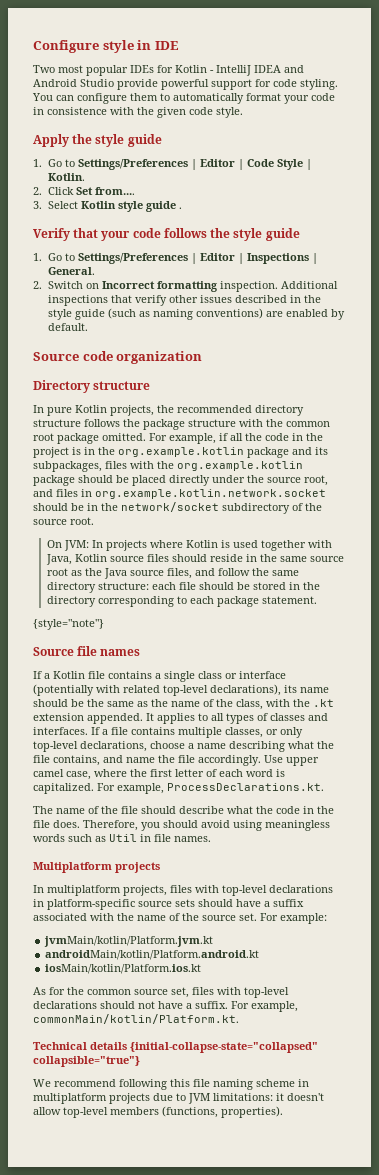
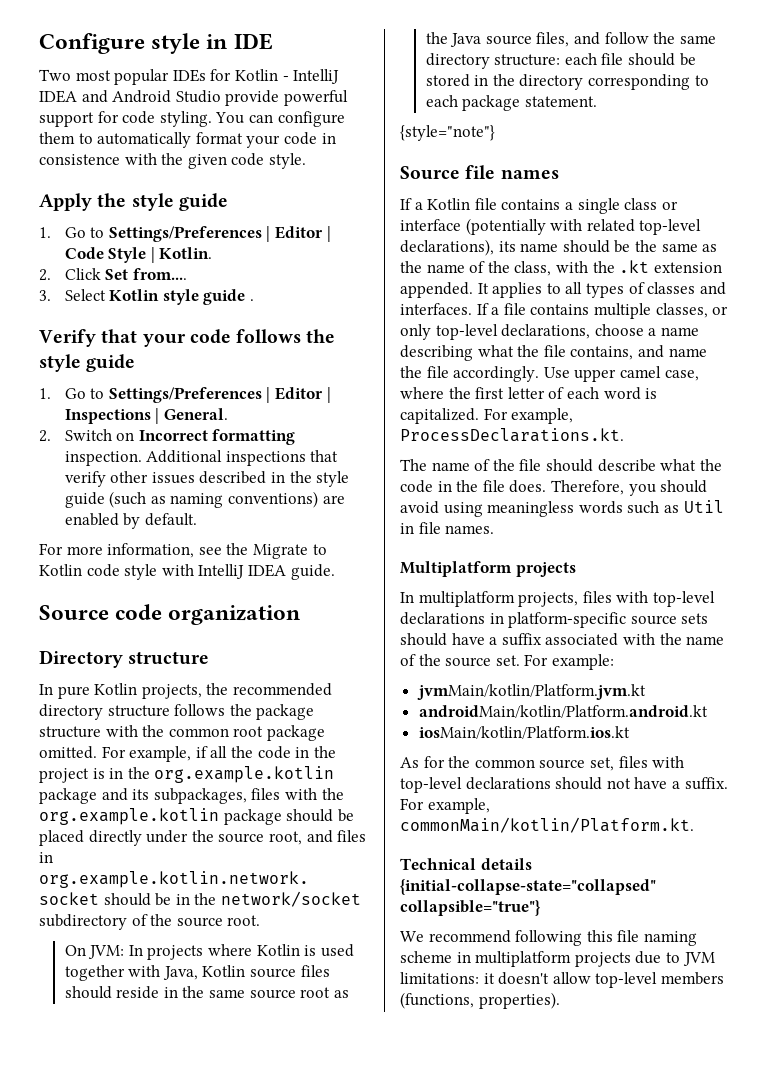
+ For more information, see the Migrate to Kotlin code style with IntelliJ IDEA guide.

